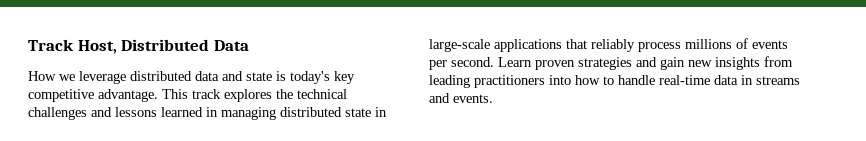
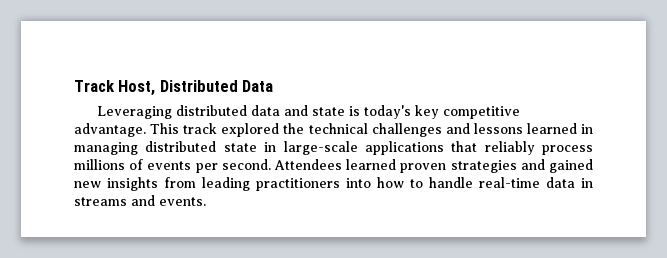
- How we leverage distributed data and state is today's key competitive advantage.
+ Leveraging distributed data and state is today's key competitive advantage.
- This track explores the technical challenges and lessons learned in managing distributed state in large-scale applications that reliably process millions of events per second.
+ This track explored the technical challenges and lessons learned in managing distributed state in large-scale applications that reliably process millions of events per second.
- Learn proven strategies and gain new insights from leading practitioners into how to handle real-time data in streams and events.
+ Attendees learned proven strategies and gained new insights from leading practitioners into how to handle real-time data in streams and events.

